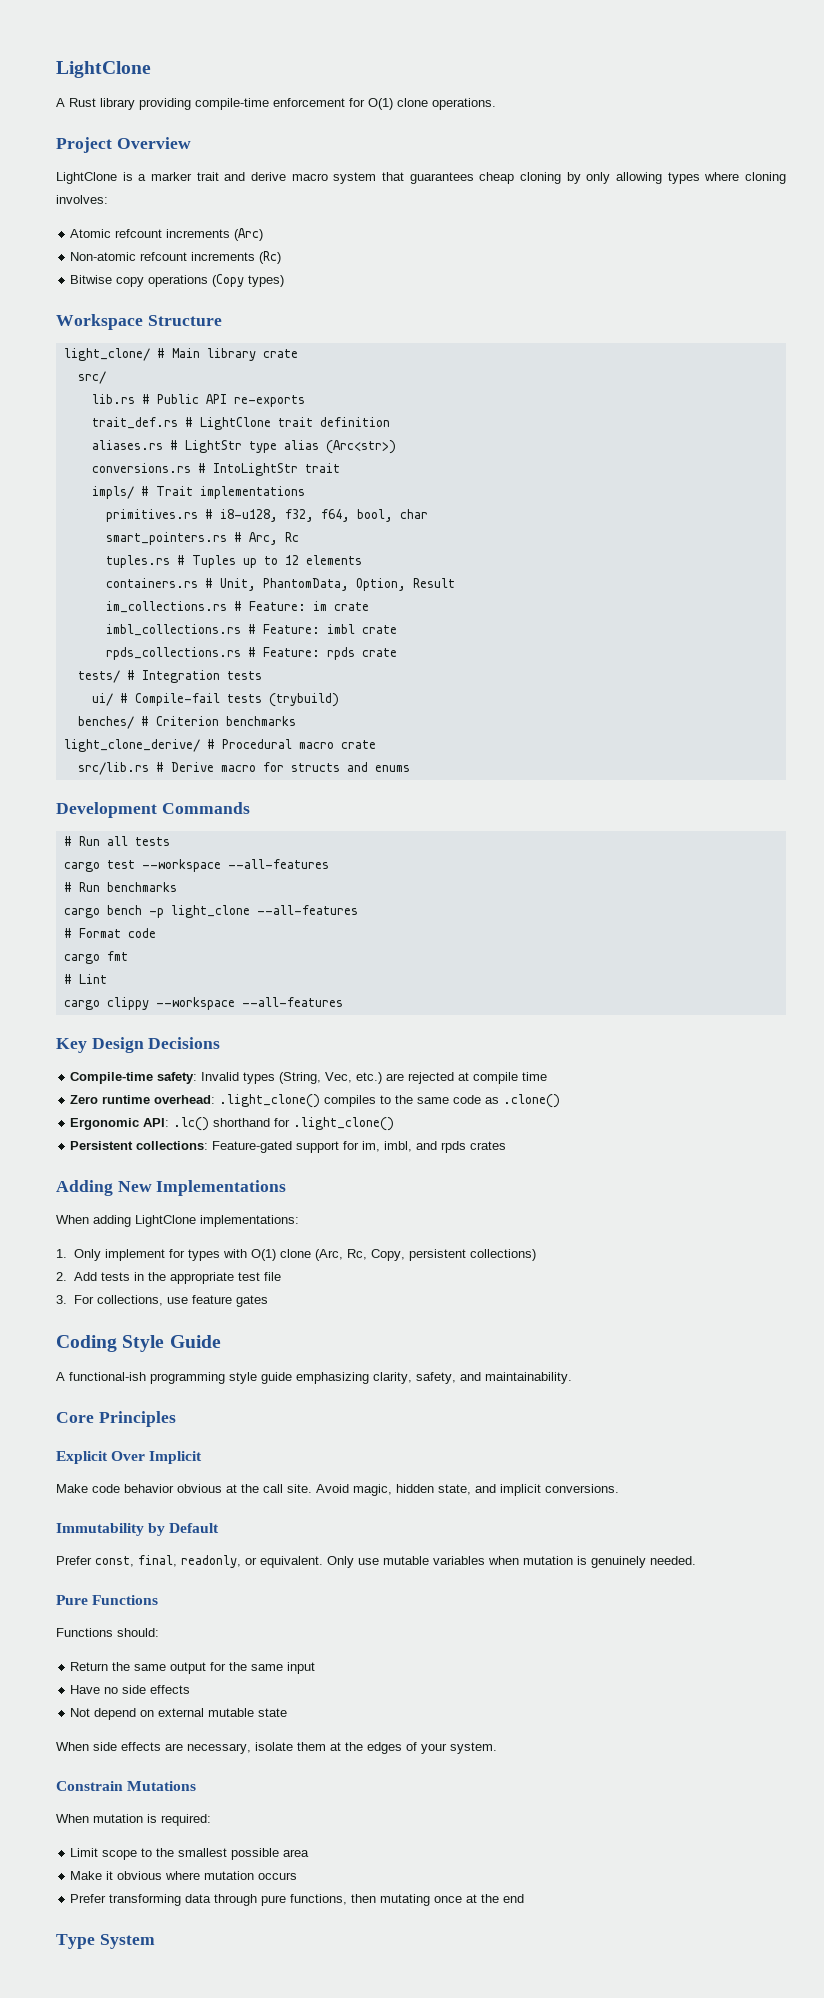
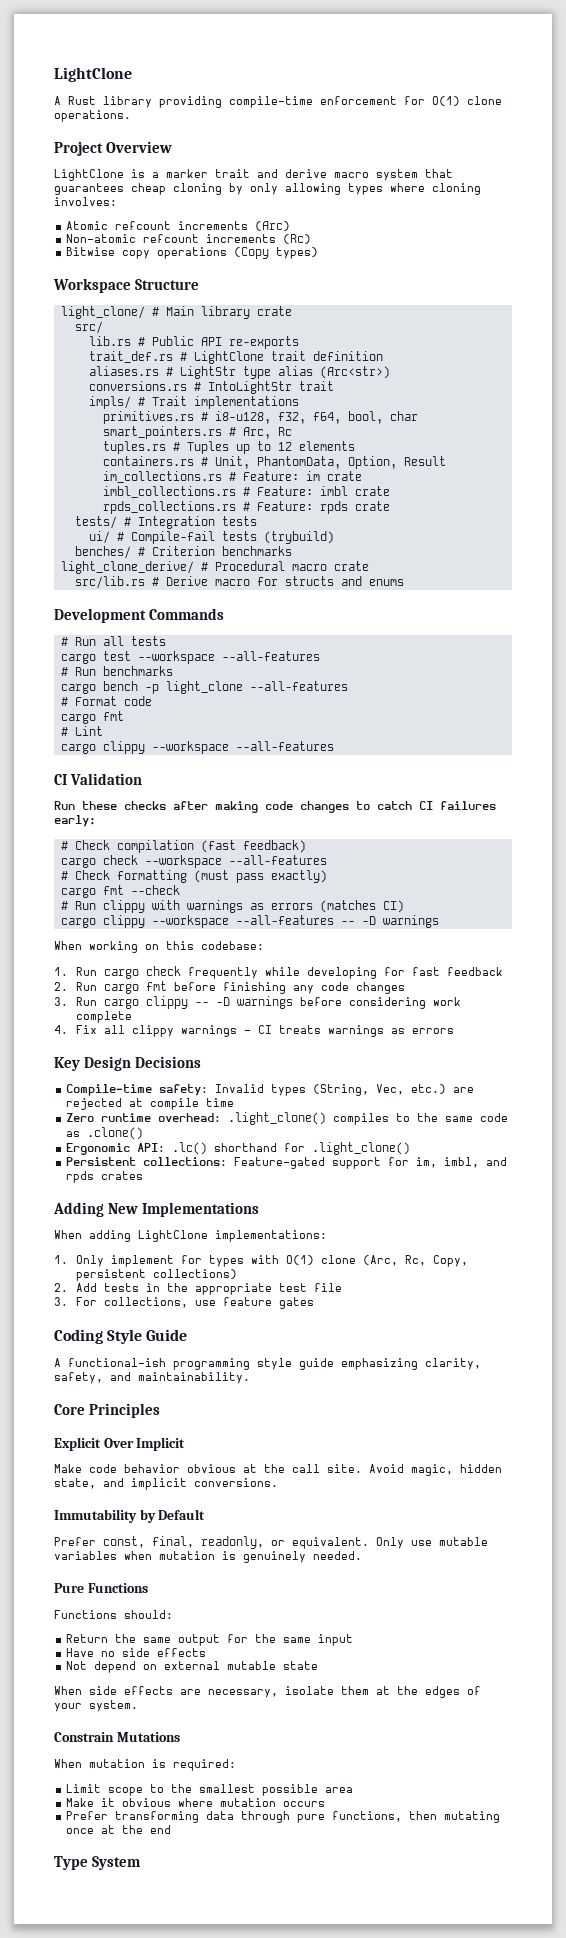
+ CI Validation
+ Run these checks after making code changes to catch CI failures early:
+ # Check compilation (fast feedback)
+ cargo check --workspace --all-features
+ # Check formatting (must pass exactly)
+ cargo fmt --check
+ # Run clippy with warnings as errors (matches CI)
+ cargo clippy --workspace --all-features -- -D warnings
+ When working on this codebase:
+ 1. Run cargo check frequently while developing for fast feedback
+ 2. Run cargo fmt before finishing any code changes
+ 3. Run cargo clippy -- -D warnings before considering work complete
+ 4. Fix all clippy warnings - CI treats warnings as errors

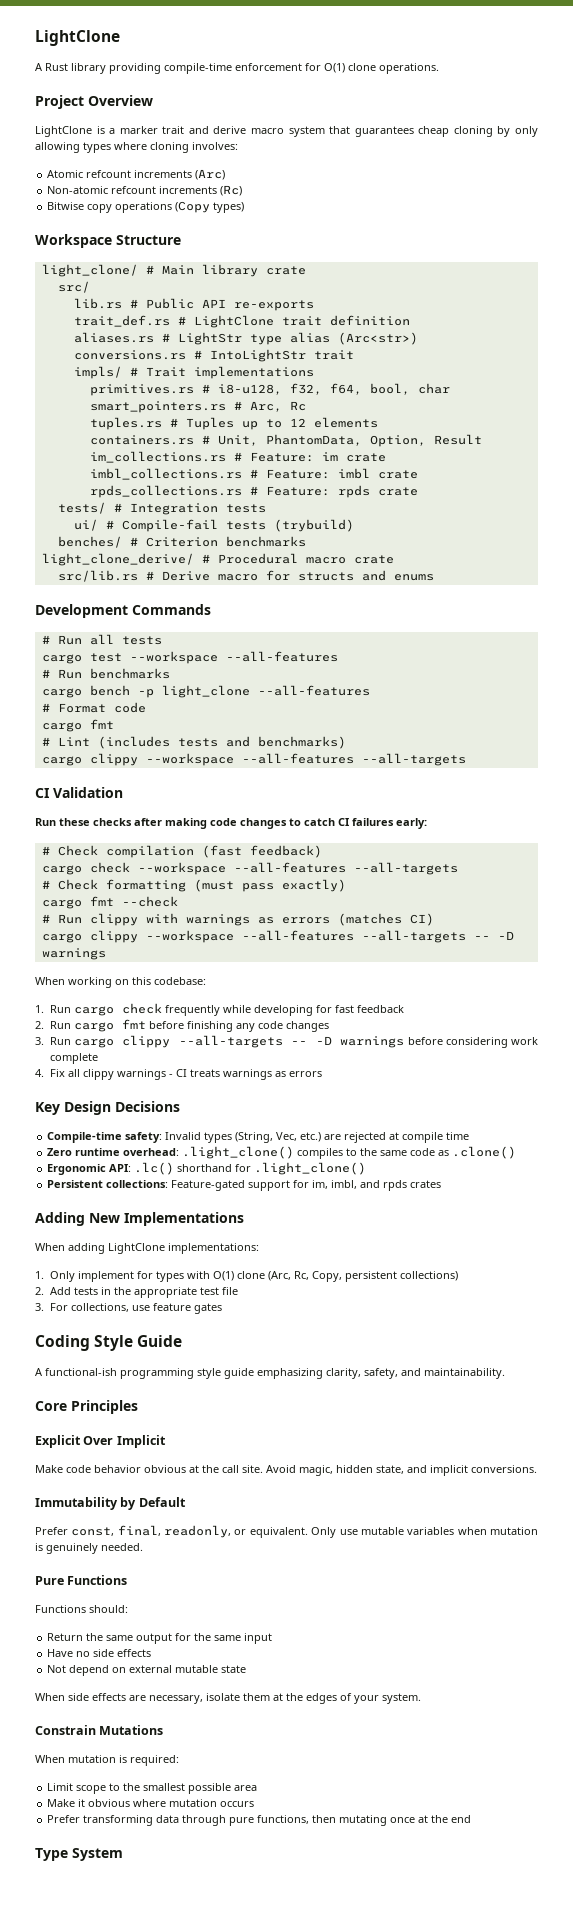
- # Lint
- cargo clippy --workspace --all-features
+ # Lint (includes tests and benchmarks)
+ cargo clippy --workspace --all-features --all-targets
- cargo check --workspace --all-features
+ cargo check --workspace --all-features --all-targets
- cargo clippy --workspace --all-features -- -D warnings
+ cargo clippy --workspace --all-features --all-targets -- -D warnings
- 3. Run cargo clippy -- -D warnings before considering work complete
+ 3. Run cargo clippy --all-targets -- -D warnings before considering work complete

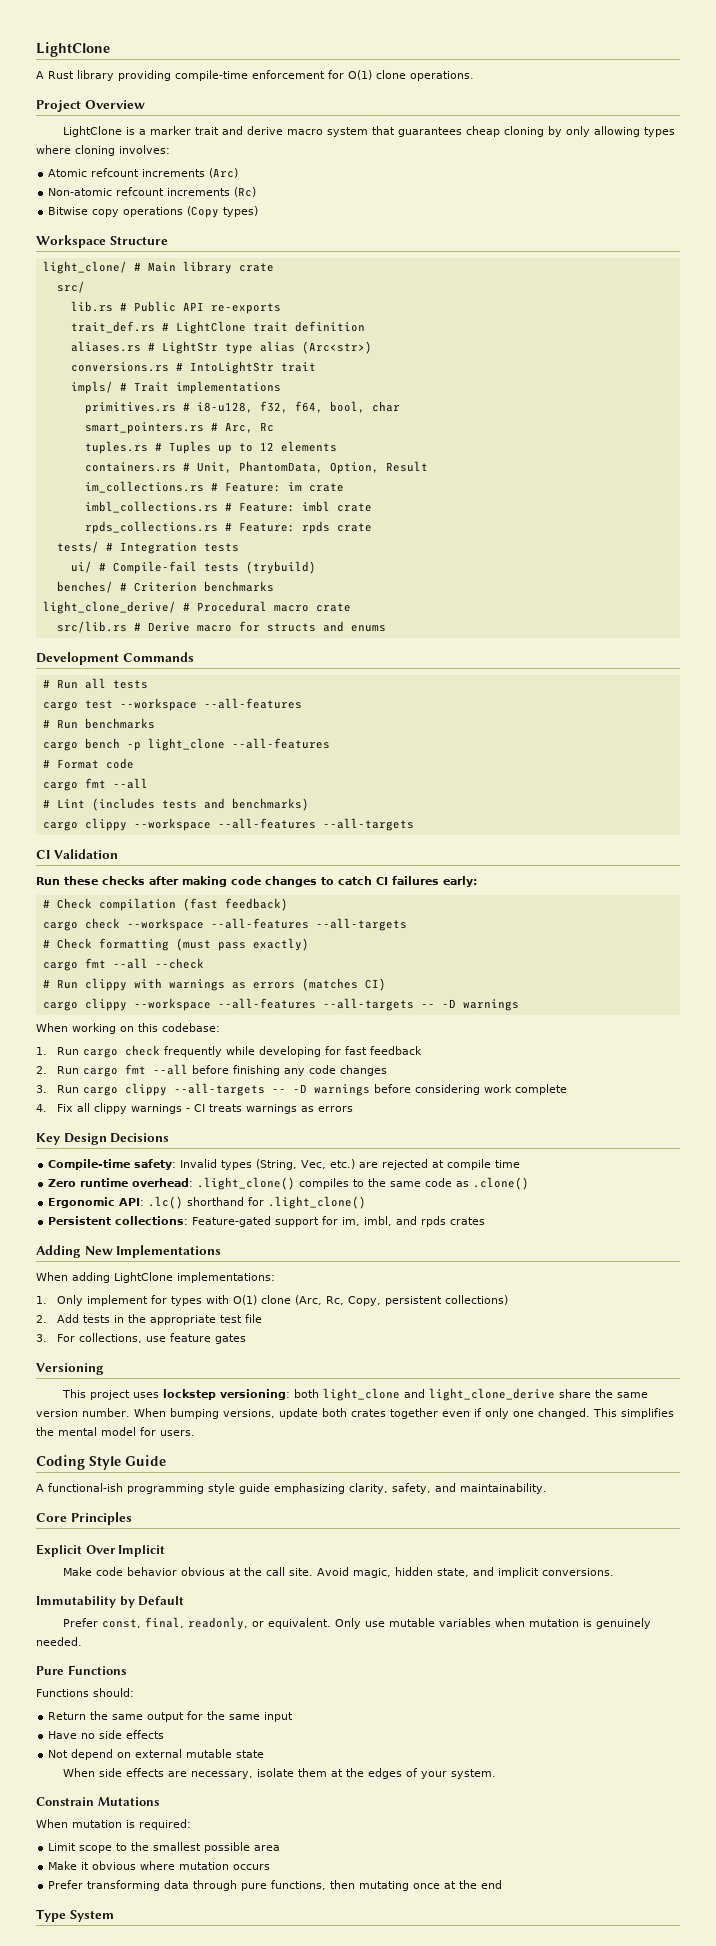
  # Format code
- cargo fmt
+ cargo fmt --all
- cargo fmt --check
+ cargo fmt --all --check
- 2. Run cargo fmt before finishing any code changes
+ 2. Run cargo fmt --all before finishing any code changes
+ Versioning
+ This project uses lockstep versioning: both light_clone and light_clone_derive share the same version number. When bumping versions, update both crates together even if only one changed. This simplifies the mental model for users.

